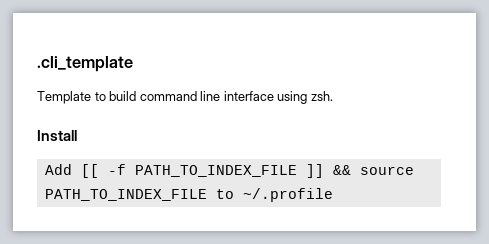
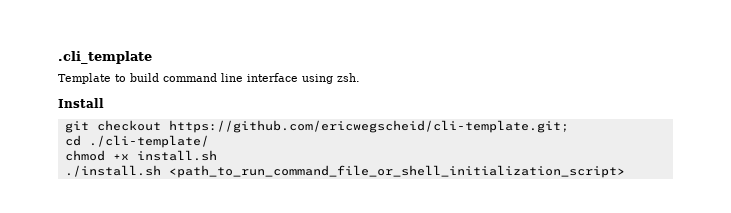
- Add [[ -f PATH_TO_INDEX_FILE ]] && source PATH_TO_INDEX_FILE to ~/.profile
+ git checkout https://github.com/ericwegscheid/cli-template.git;
+ cd ./cli-template/
+ chmod +x install.sh
+ ./install.sh <path_to_run_command_file_or_shell_initialization_script>

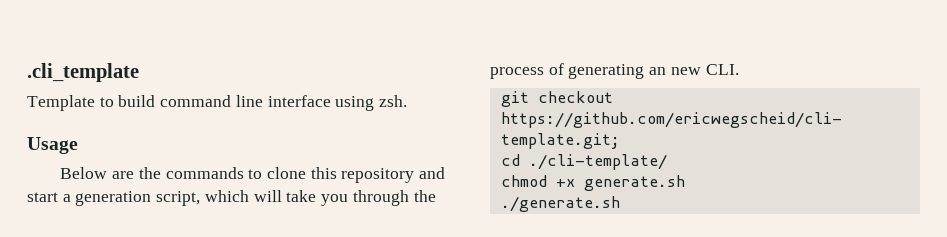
- Install
+ Usage
+ Below are the commands to clone this repository and start a generation script, which will take you through the process of generating an new CLI.
- chmod +x install.sh
- ./install.sh <path_to_run_command_file_or_shell_initialization_script>
+ chmod +x generate.sh
+ ./generate.sh

